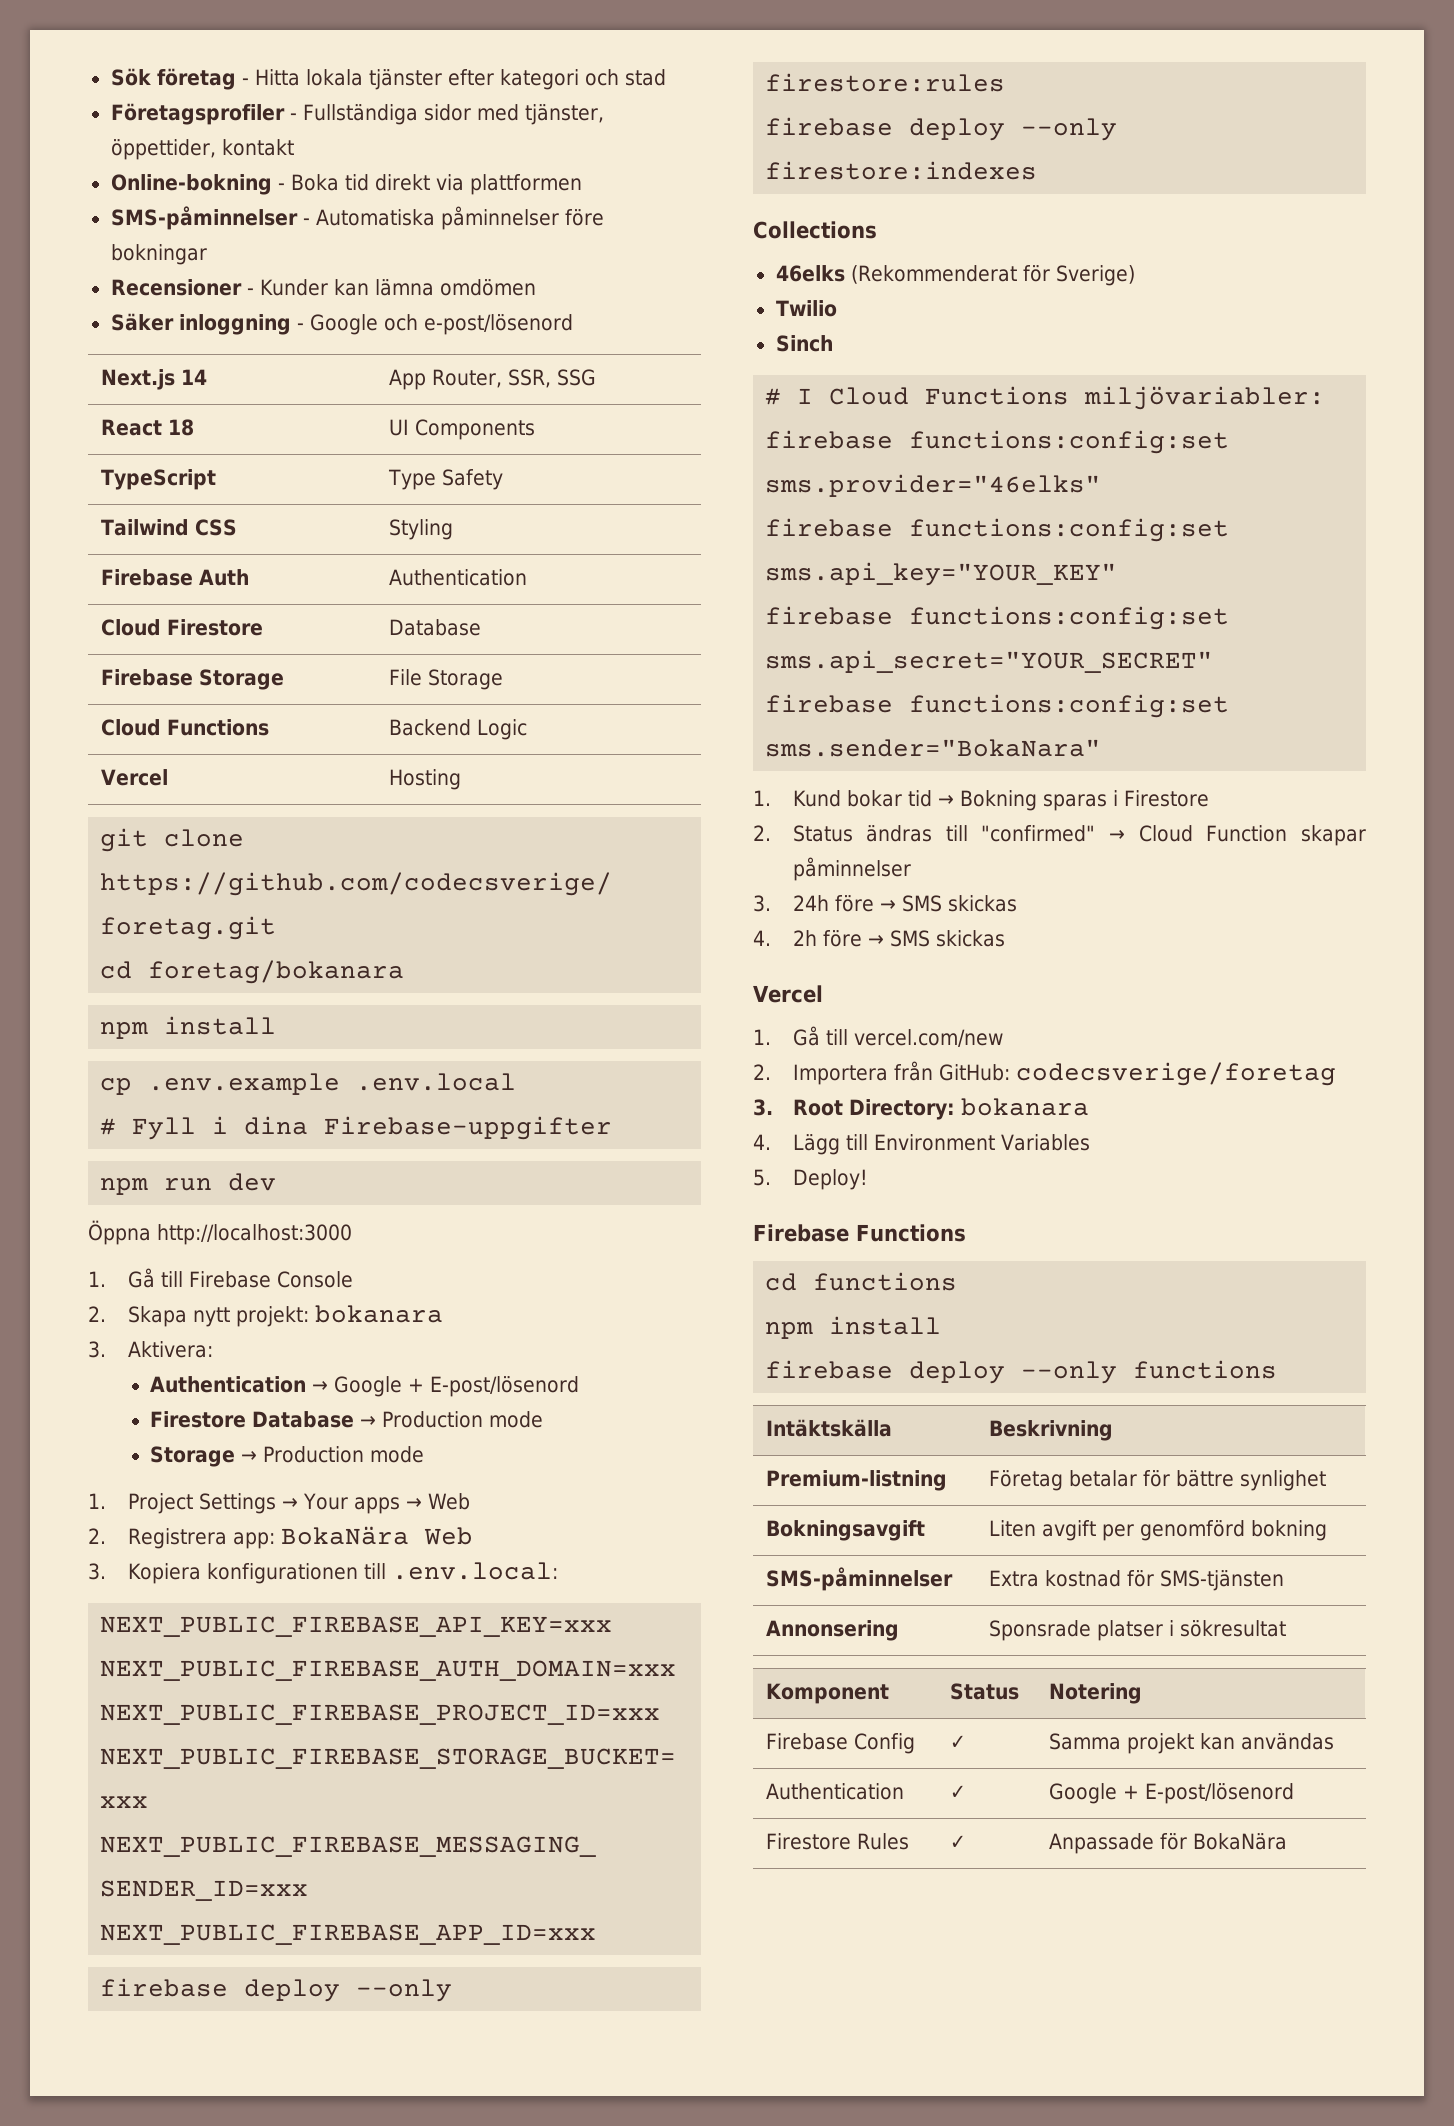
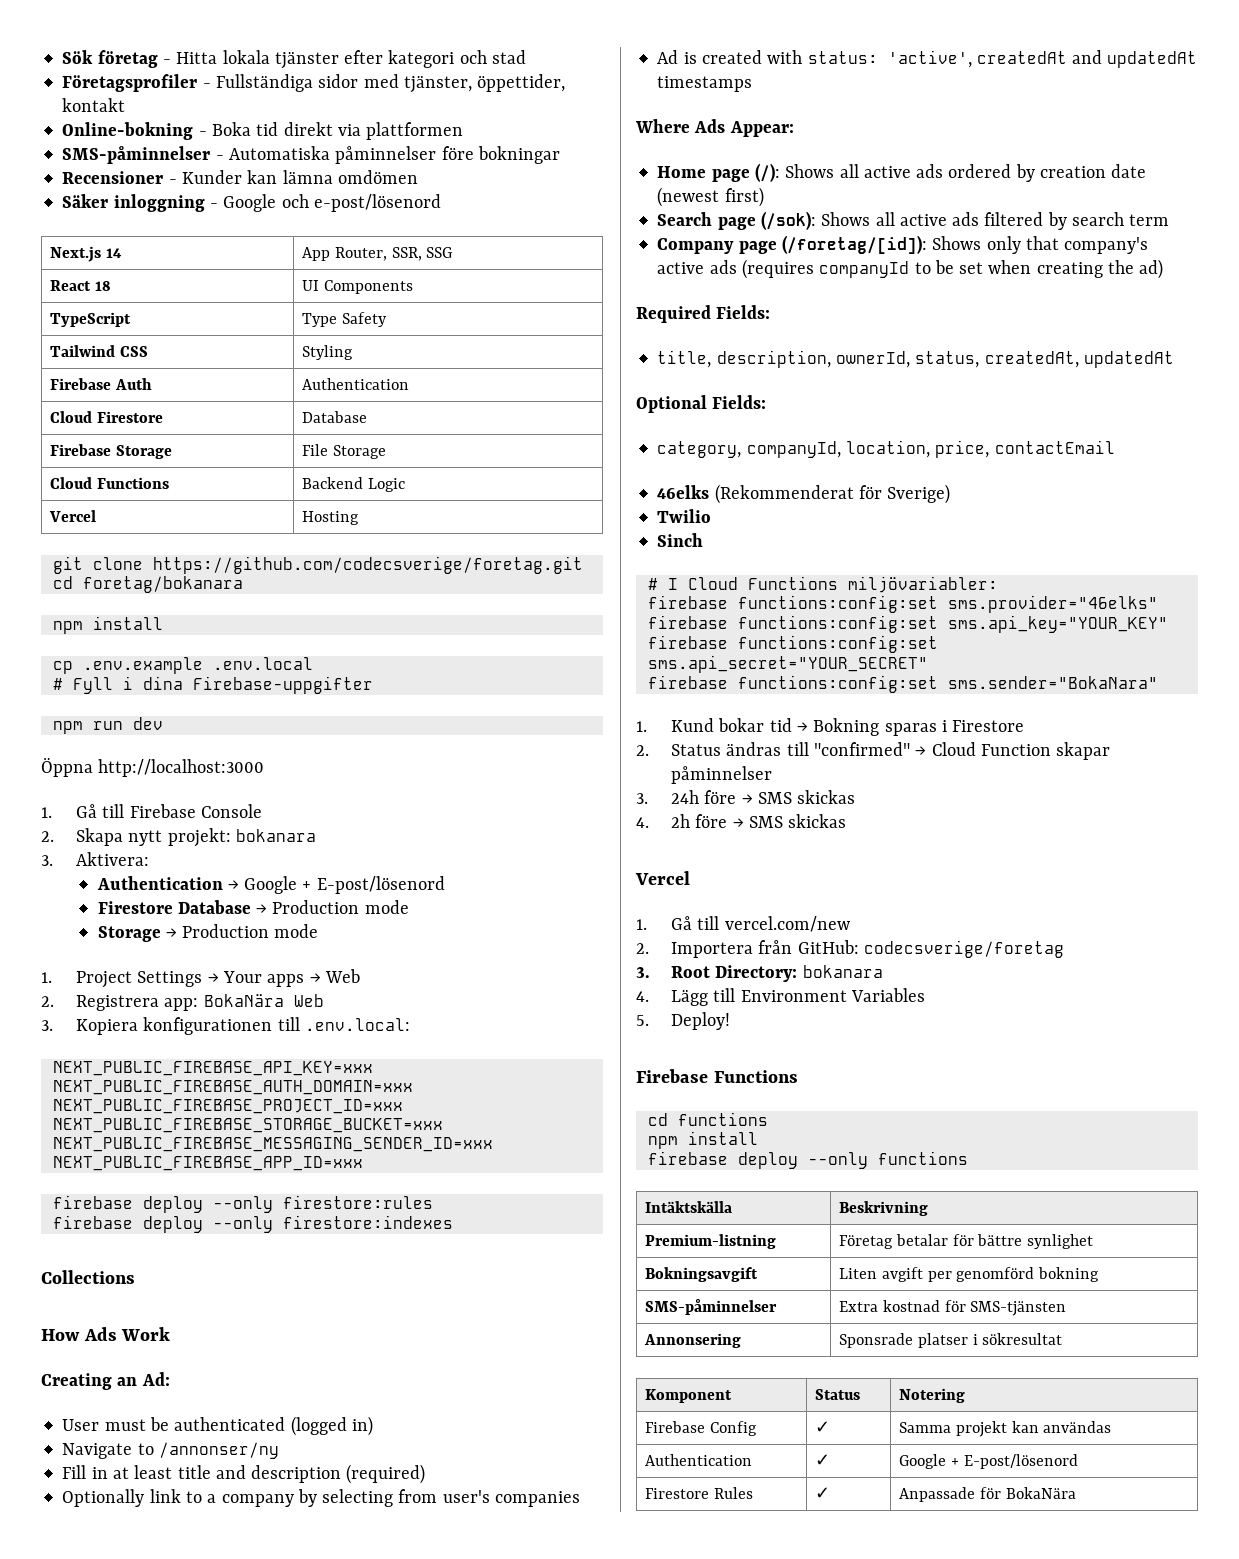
+ How Ads Work
+ Creating an Ad:
+ User must be authenticated (logged in)
+ Navigate to /annonser/ny
+ Fill in at least title and description (required)
+ Optionally link to a company by selecting from user's companies
+ Ad is created with status: 'active', createdAt and updatedAt timestamps
+ Where Ads Appear:
+ Home page (/): Shows all active ads ordered by creation date (newest first)
+ Search page (/sok): Shows all active ads filtered by search term
+ Company page (/foretag/[id]): Shows only that company's active ads (requires companyId to be set when creating the ad)
+ Required Fields:
+ title, description, ownerId, status, createdAt, updatedAt
+ Optional Fields:
+ category, companyId, location, price, contactEmail

